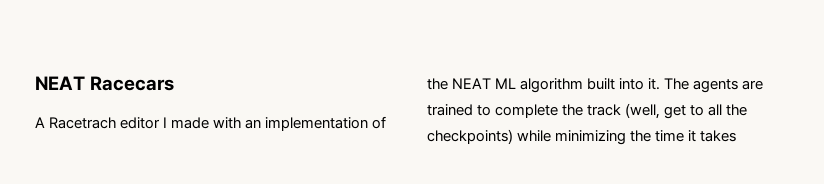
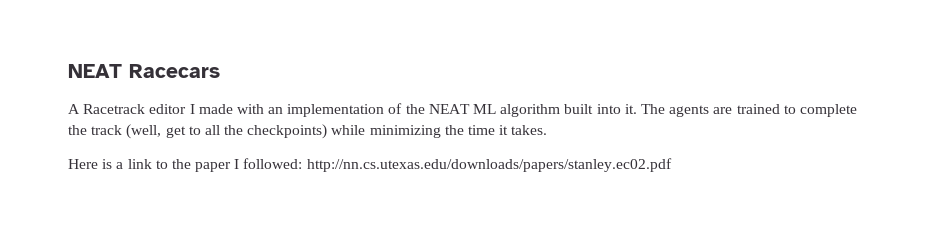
- A Racetrach editor I made with an implementation of the NEAT ML algorithm built into it.
+ A Racetrack editor I made with an implementation of the NEAT ML algorithm built into it.
- The agents are trained to complete the track (well, get to all the checkpoints) while minimizing the time it takes
+ The agents are trained to complete the track (well, get to all the checkpoints) while minimizing the time it takes.
+ Here is a link to the paper I followed: http://nn.cs.utexas.edu/downloads/papers/stanley.ec02.pdf

